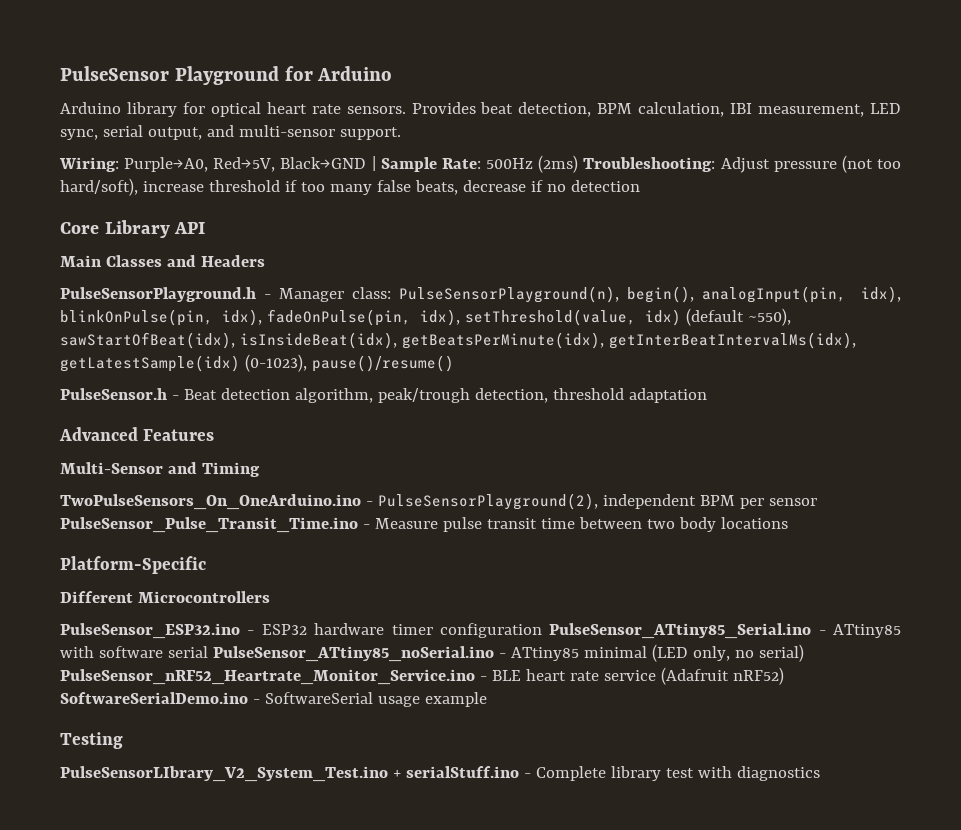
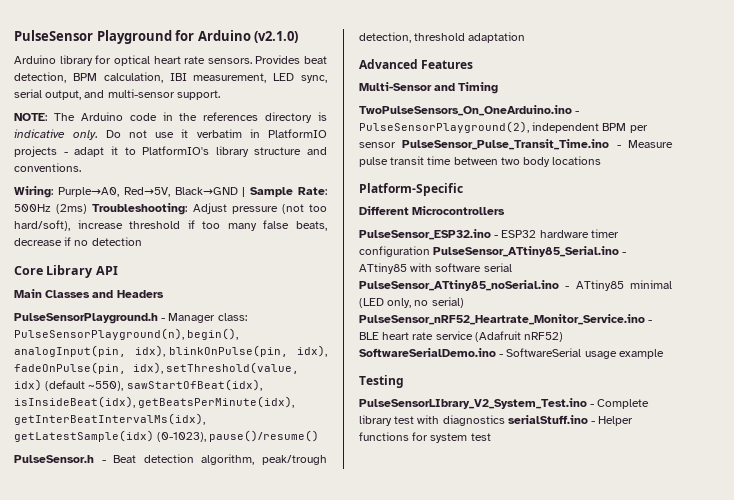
- PulseSensor Playground for Arduino
+ PulseSensor Playground for Arduino (v2.1.0)
+ NOTE: The Arduino code in the references directory is indicative only. Do not use it verbatim in PlatformIO projects - adapt it to PlatformIO's library structure and conventions.
- PulseSensorLIbrary_V2_System_Test.ino + serialStuff.ino - Complete library test with diagnostics
+ PulseSensorLIbrary_V2_System_Test.ino - Complete library test with diagnostics serialStuff.ino - Helper functions for system test

